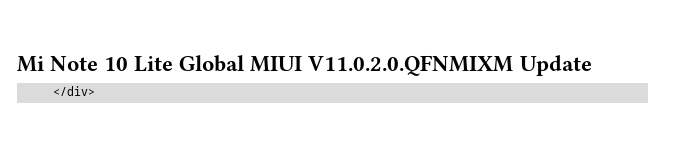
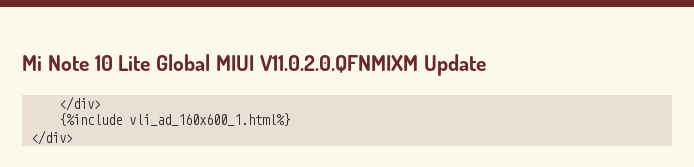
+ {%include vli_ad_160x600_1.html%}
+ </div>

